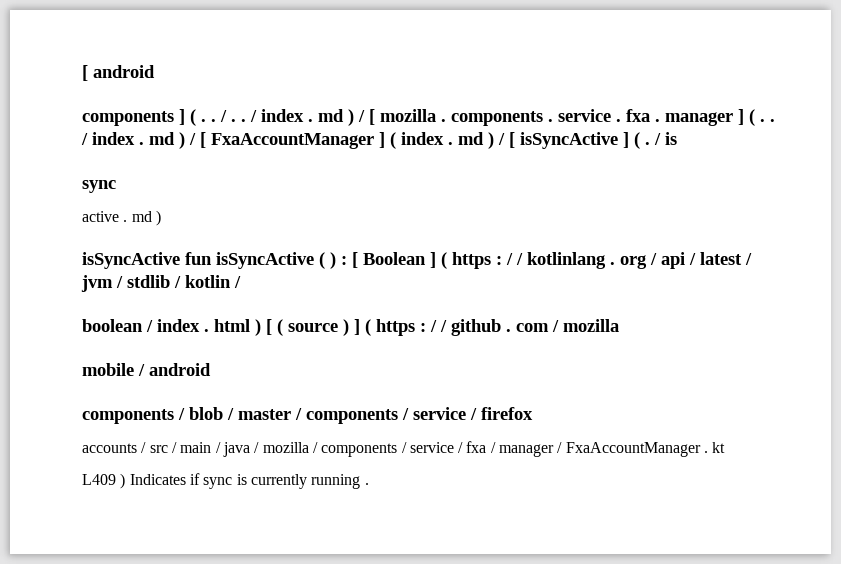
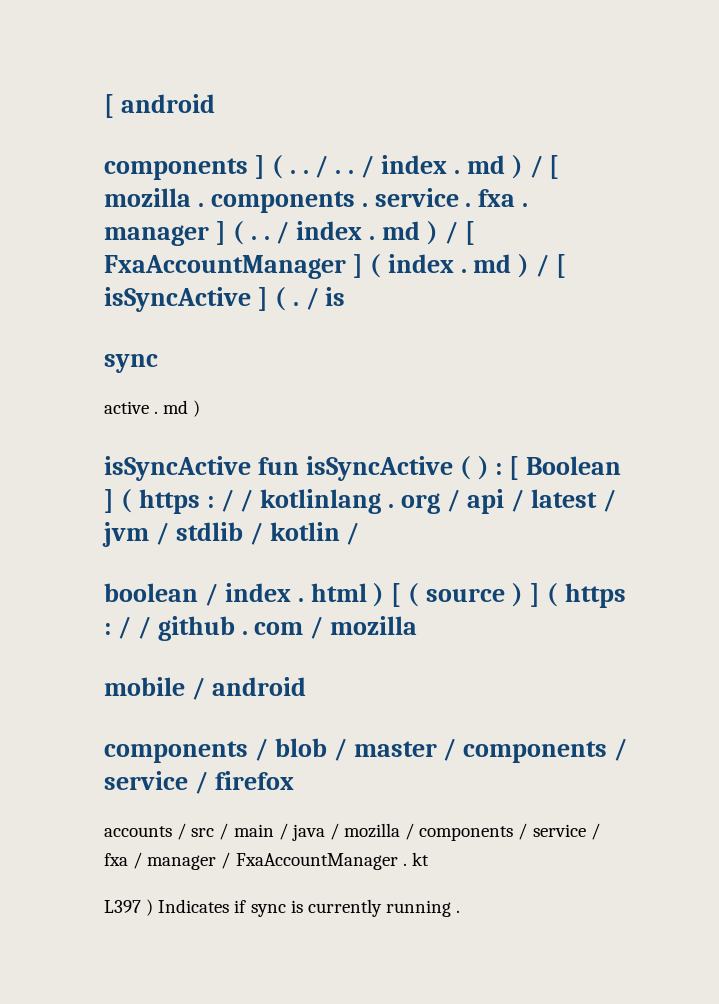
- L409 ) Indicates if sync is currently running .
+ L397 ) Indicates if sync is currently running .

